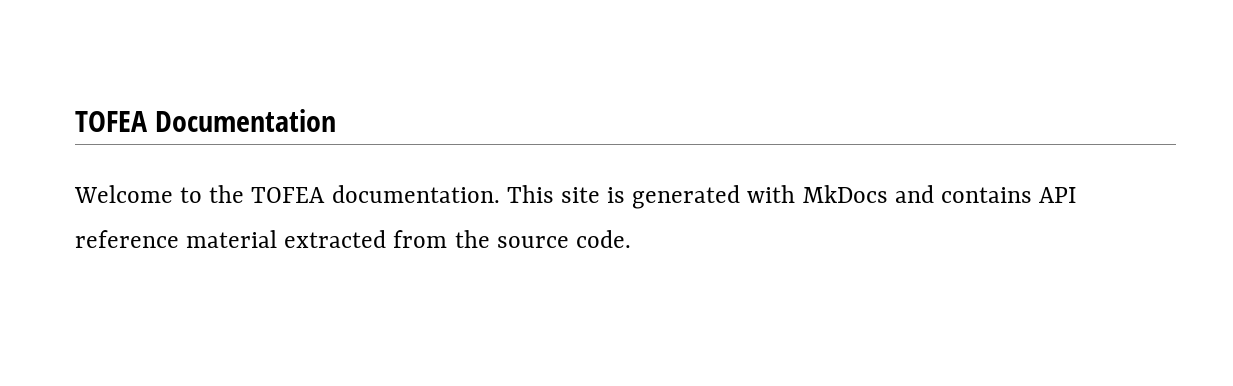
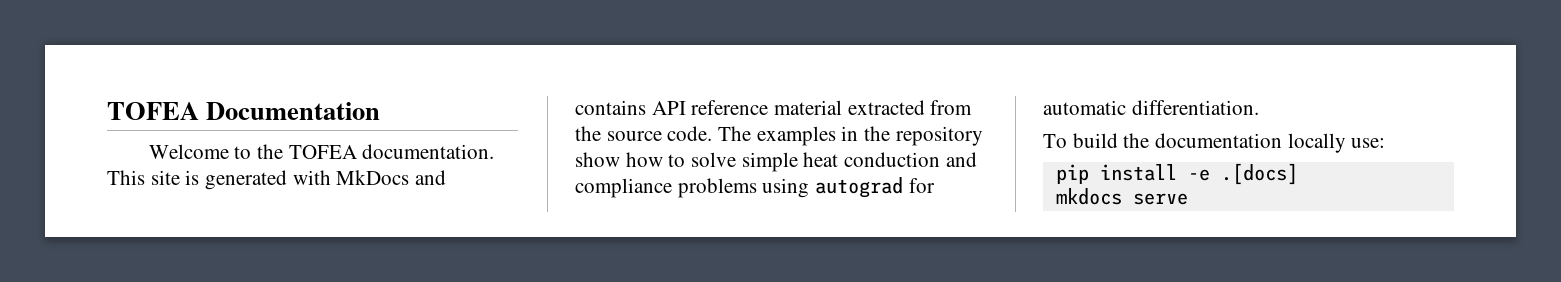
+ The examples in the repository show how to solve simple heat conduction and compliance problems using autograd for automatic differentiation.
+ To build the documentation locally use:
+ pip install -e .[docs]
+ mkdocs serve

